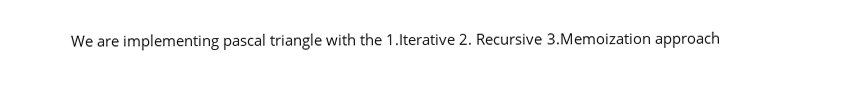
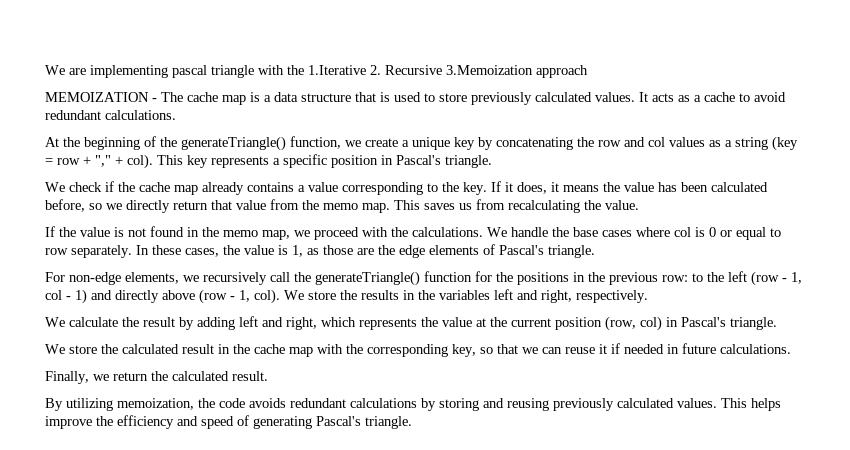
+ MEMOIZATION - The cache map is a data structure that is used to store previously calculated values. It acts as a cache to avoid redundant calculations.
+ At the beginning of the generateTriangle() function, we create a unique key by concatenating the row and col values as a string (key = row + "," + col). This key represents a specific position in Pascal's triangle.
+ We check if the cache map already contains a value corresponding to the key. If it does, it means the value has been calculated before, so we directly return that value from the memo map. This saves us from recalculating the value.
+ If the value is not found in the memo map, we proceed with the calculations. We handle the base cases where col is 0 or equal to row separately. In these cases, the value is 1, as those are the edge elements of Pascal's triangle.
+ For non-edge elements, we recursively call the generateTriangle() function for the positions in the previous row: to the left (row - 1, col - 1) and directly above (row - 1, col). We store the results in the variables left and right, respectively.
+ We calculate the result by adding left and right, which represents the value at the current position (row, col) in Pascal's triangle.
+ We store the calculated result in the cache map with the corresponding key, so that we can reuse it if needed in future calculations.
+ Finally, we return the calculated result.
+ By utilizing memoization, the code avoids redundant calculations by storing and reusing previously calculated values. This helps improve the efficiency and speed of generating Pascal's triangle.

